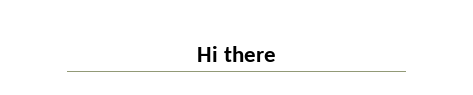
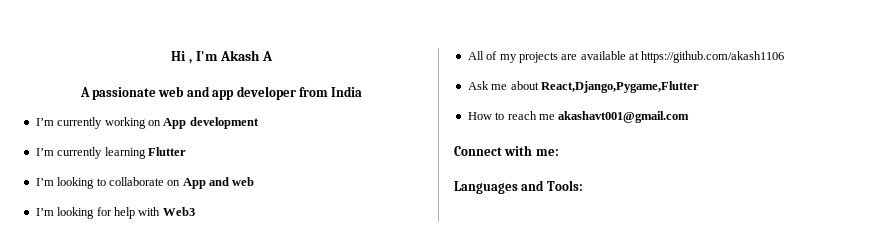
- Hi there
+ Hi , I'm Akash A
+ A passionate web and app developer from India
+ I’m currently working on App development
+ I’m currently learning Flutter
+ I’m looking to collaborate on App and web
+ I’m looking for help with Web3
+ All of my projects are available at https://github.com/akash1106
+ Ask me about React,Django,Pygame,Flutter
+ How to reach me akashavt001@gmail.com
+ Connect with me:
+ Languages and Tools:

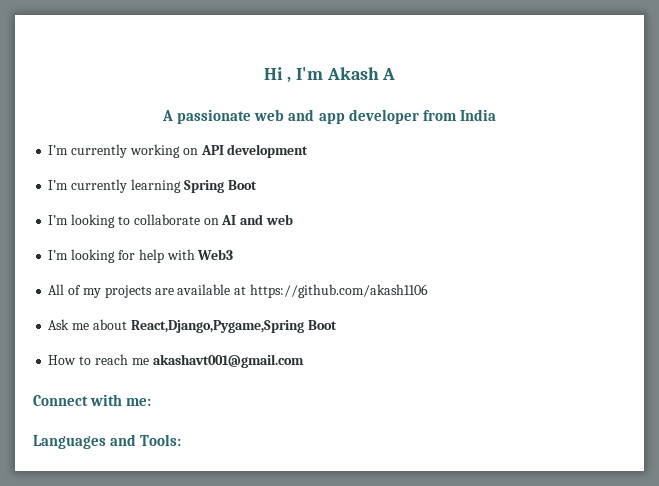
- I’m currently working on App development
+ I’m currently working on API development
- I’m currently learning Flutter
+ I’m currently learning Spring Boot
- I’m looking to collaborate on App and web
+ I’m looking to collaborate on AI and web
- Ask me about React,Django,Pygame,Flutter
+ Ask me about React,Django,Pygame,Spring Boot

